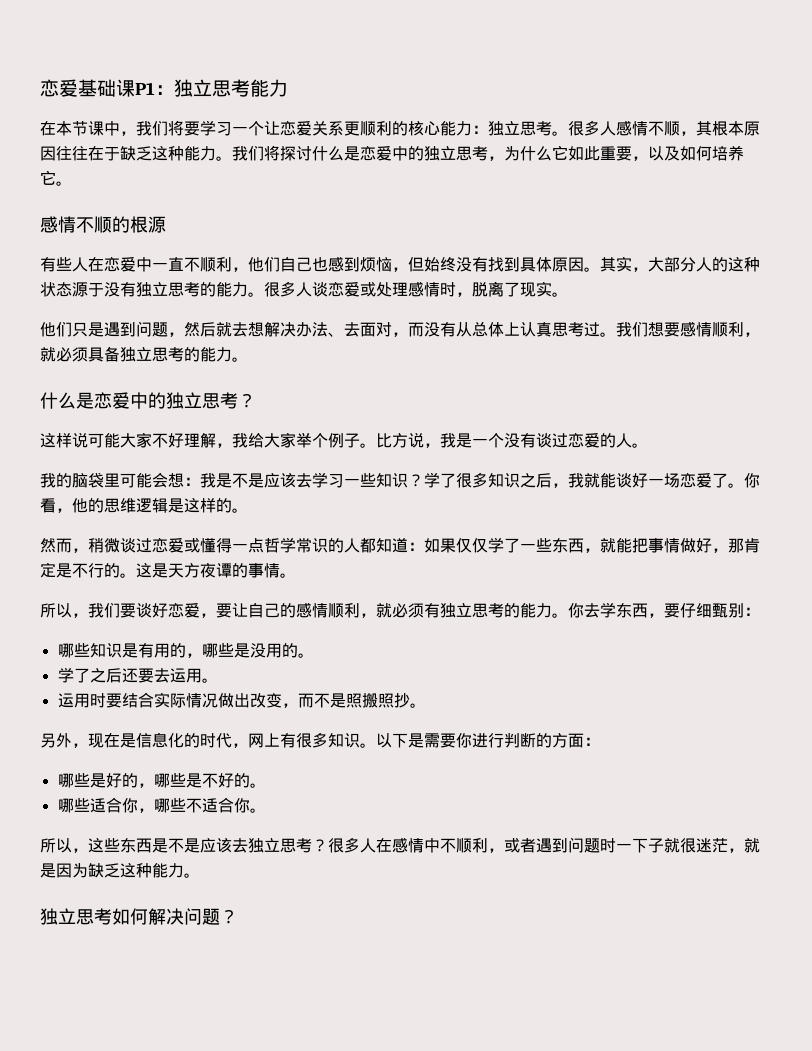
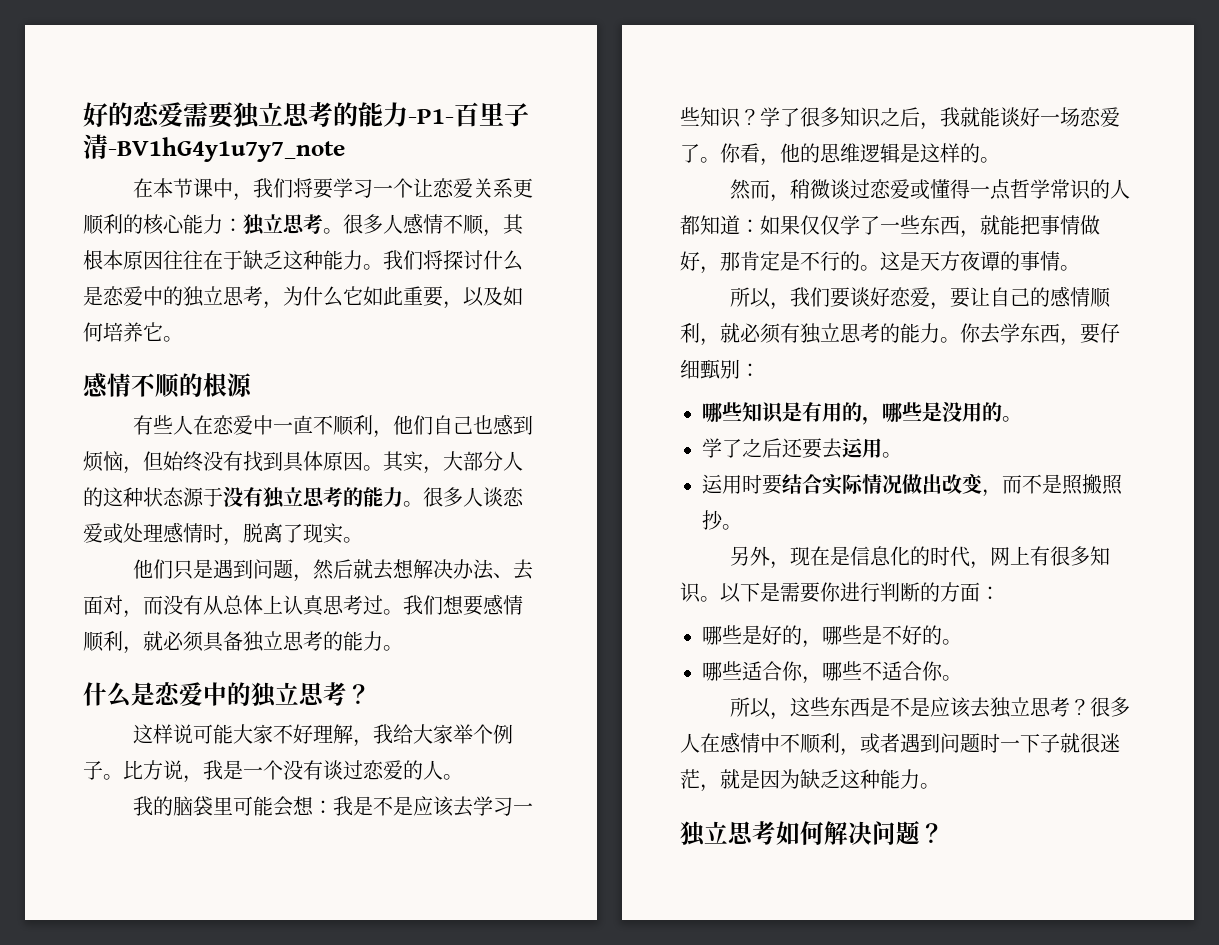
- 恋爱基础课P1：独立思考能力
+ 好的恋爱需要独立思考的能力-P1-百里子清-BV1hG4y1u7y7_note

